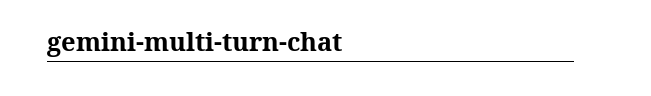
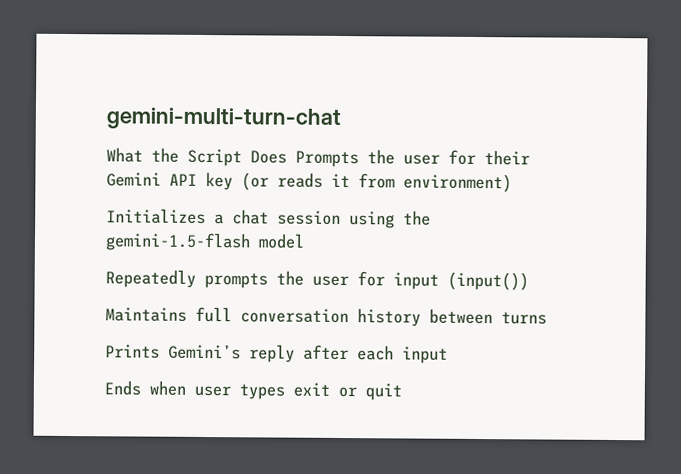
+ What the Script Does Prompts the user for their Gemini API key (or reads it from environment)
+ Initializes a chat session using the gemini-1.5-flash model
+ Repeatedly prompts the user for input (input())
+ Maintains full conversation history between turns
+ Prints Gemini’s reply after each input
+ Ends when user types exit or quit

